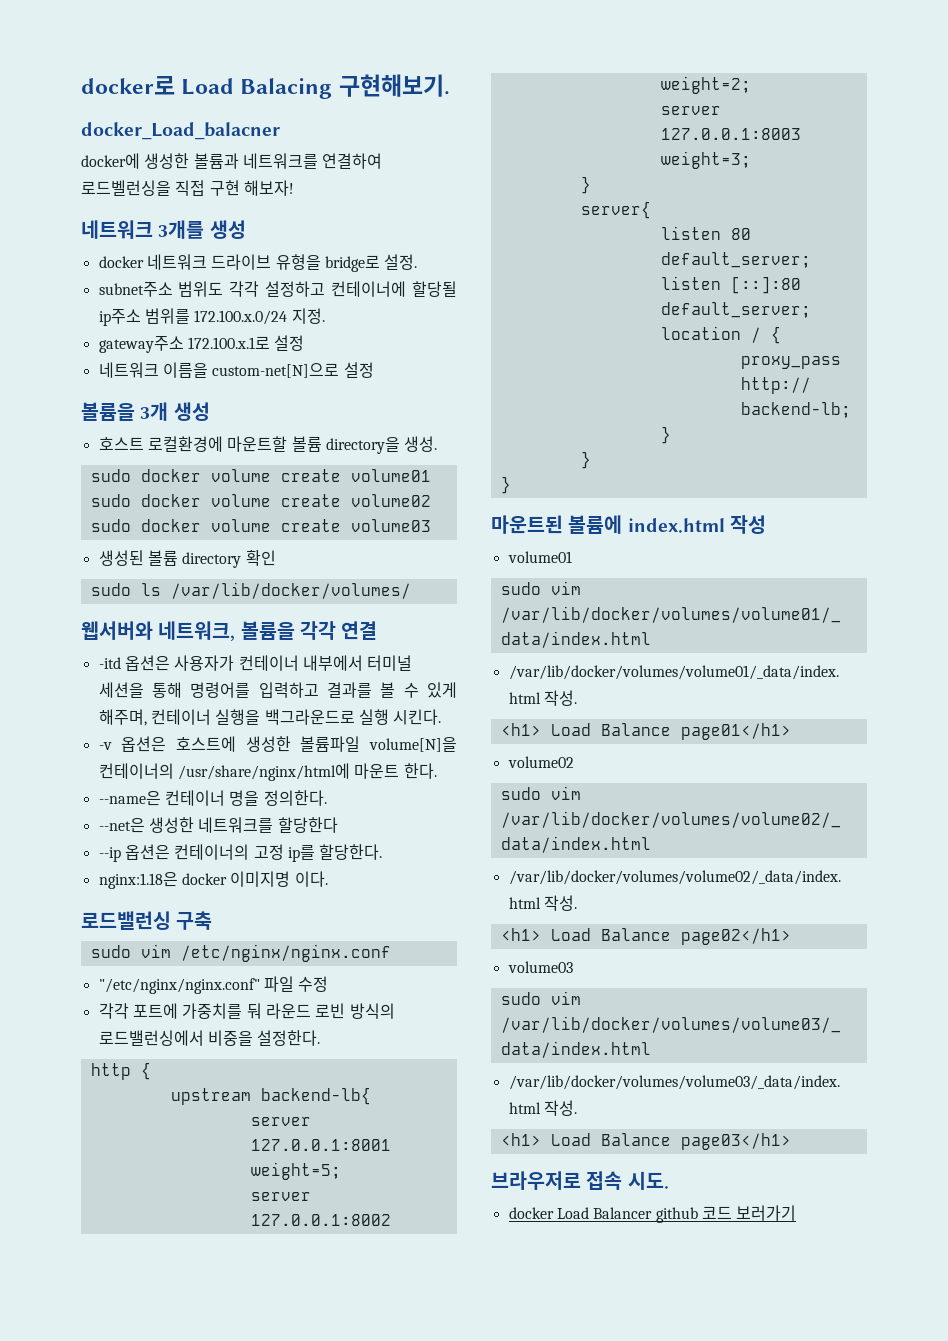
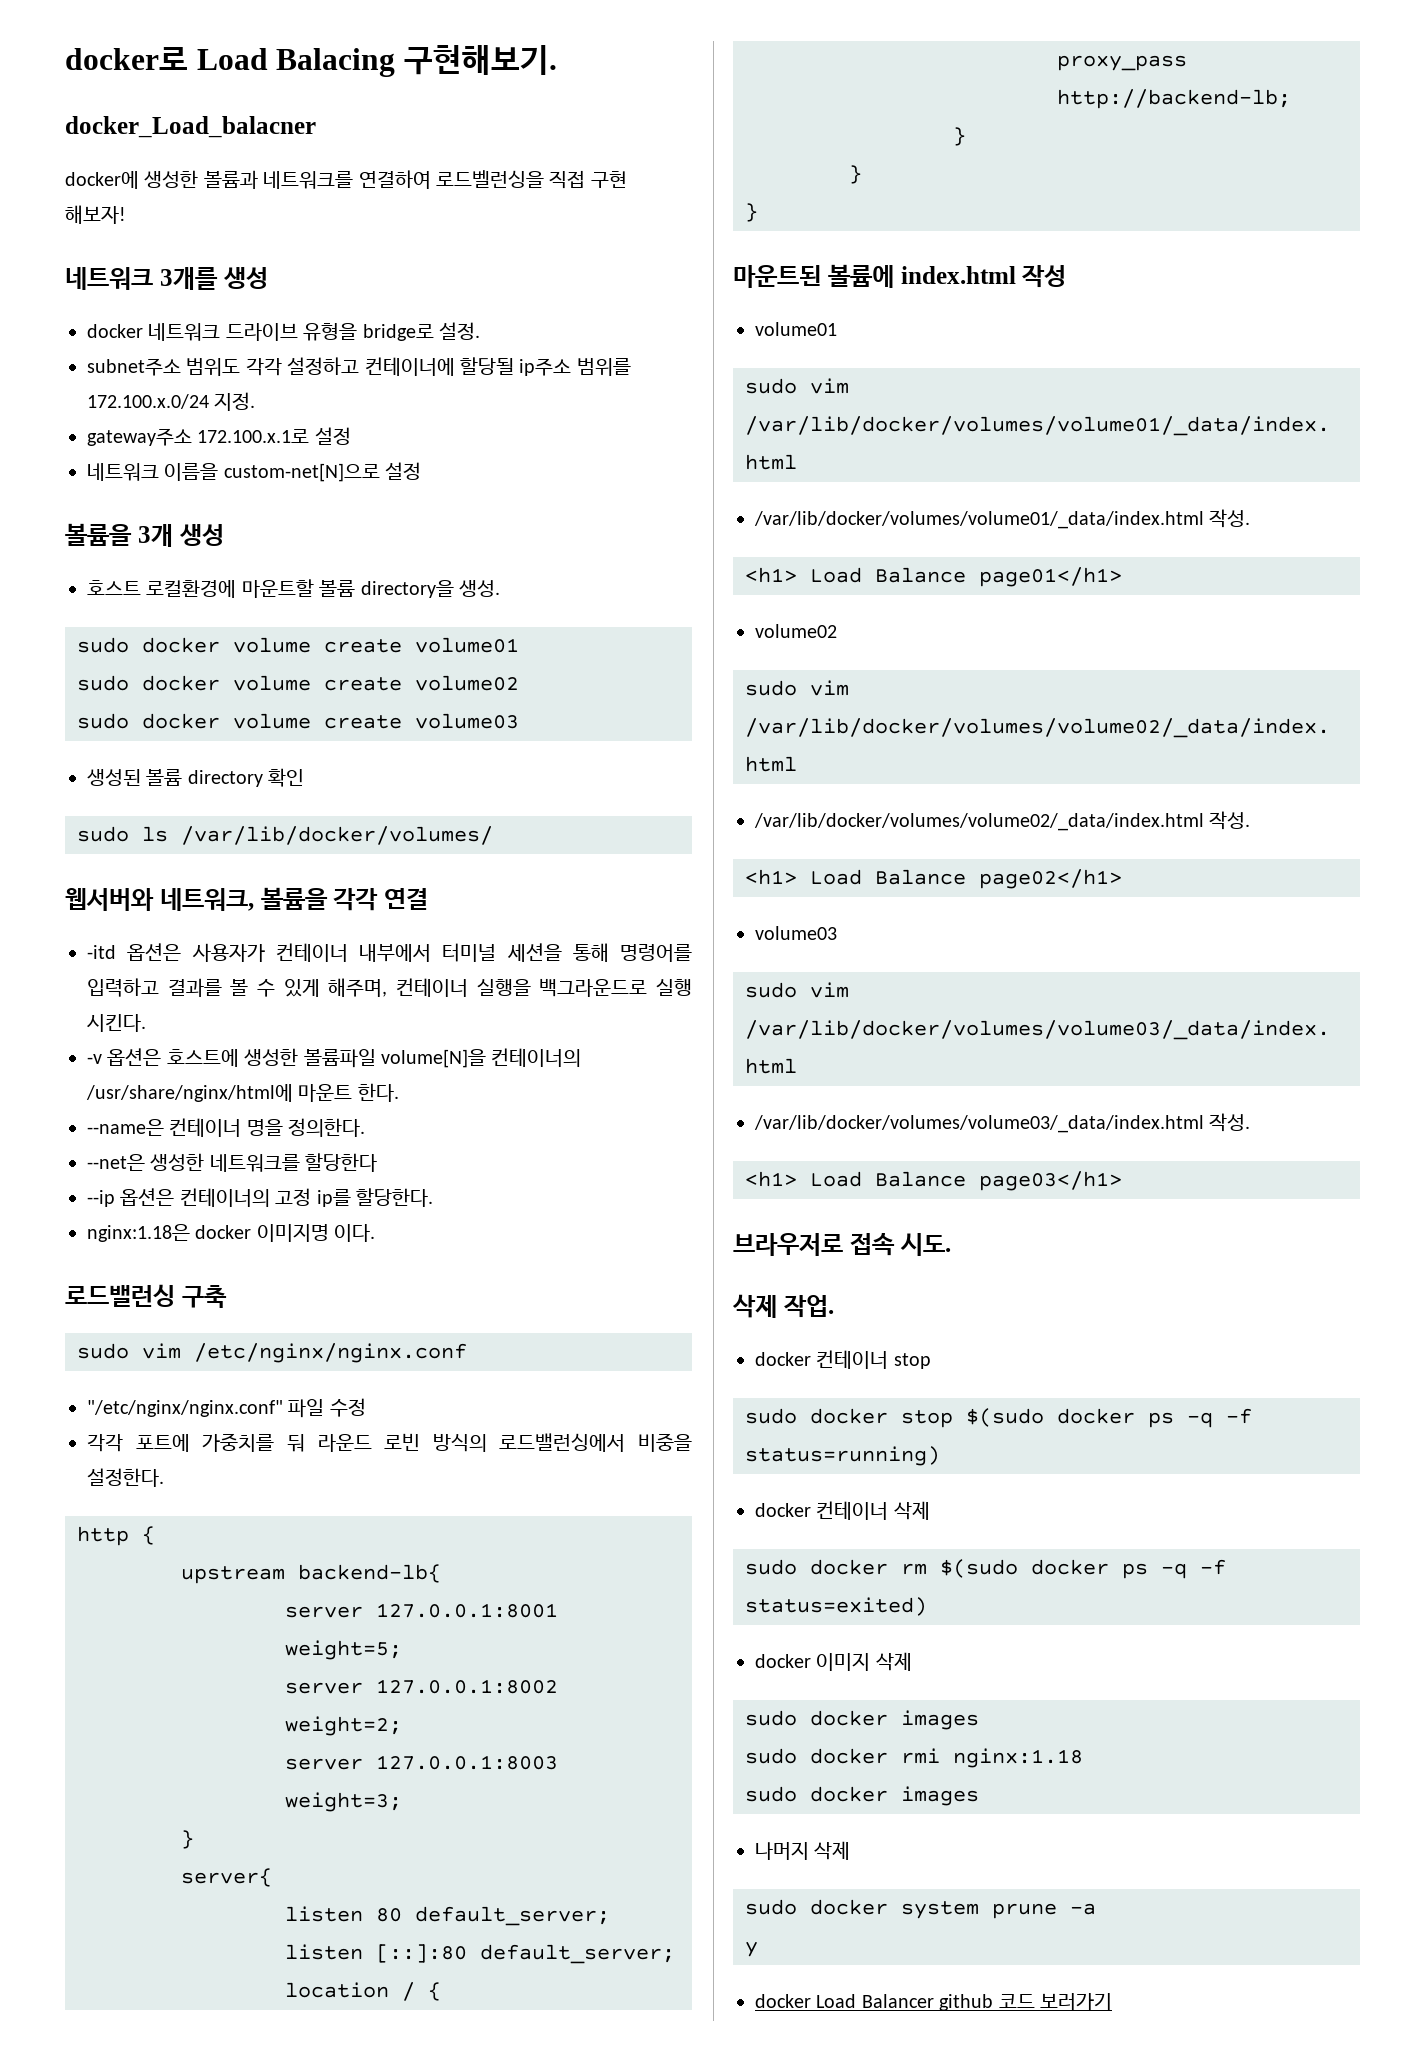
+ 삭제 작업.
+ docker 컨테이너 stop
+ sudo docker stop $(sudo docker ps -q -f status=running)
+ docker 컨테이너 삭제
+ sudo docker rm $(sudo docker ps -q -f status=exited)
+ docker 이미지 삭제
+ sudo docker images
+ sudo docker rmi nginx:1.18
+ sudo docker images
+ 나머지 삭제
+ sudo docker system prune -a
+ y

